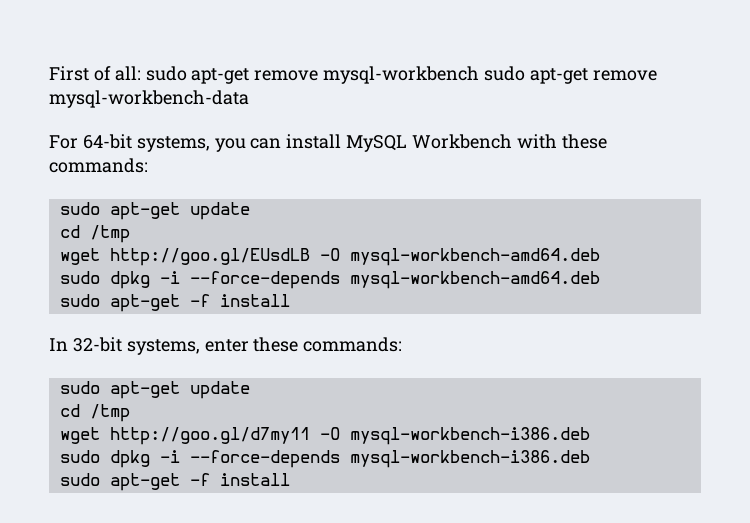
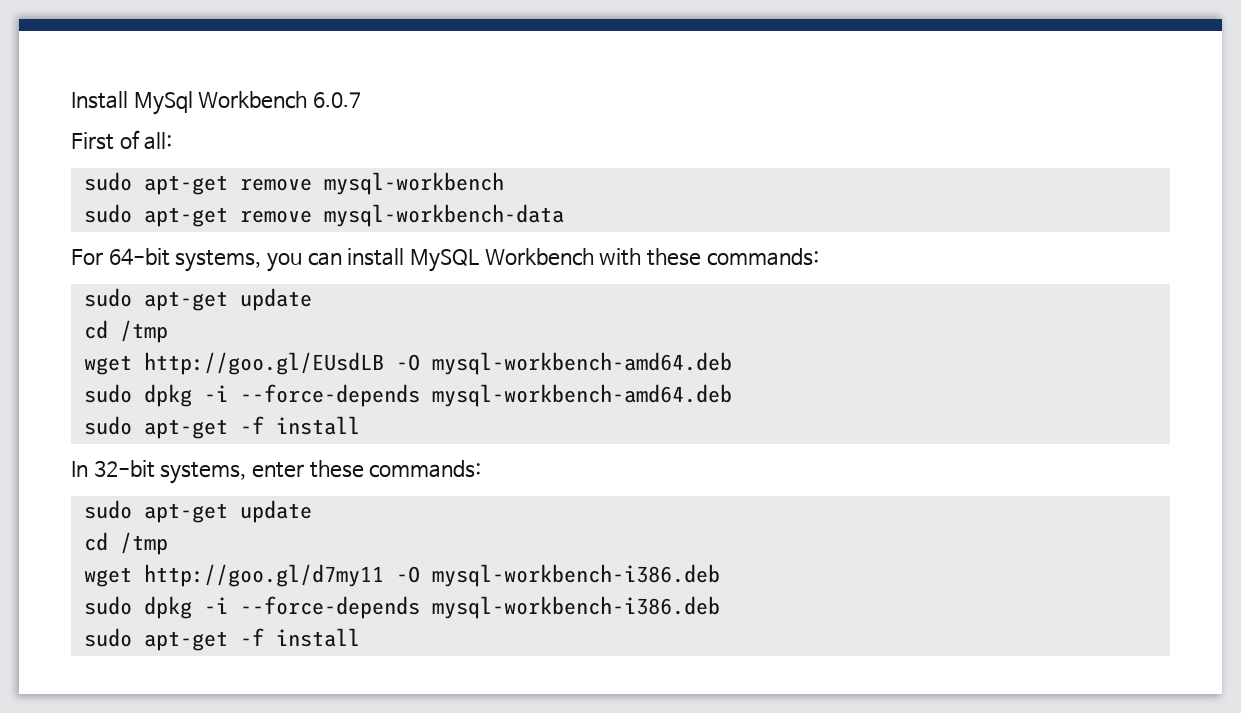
+ Install MySql Workbench 6.0.7
- First of all: sudo apt-get remove mysql-workbench sudo apt-get remove mysql-workbench-data
+ First of all:
+ sudo apt-get remove mysql-workbench
+ sudo apt-get remove mysql-workbench-data

